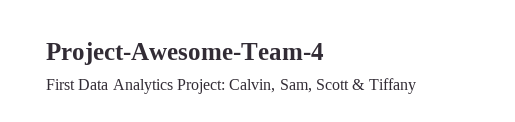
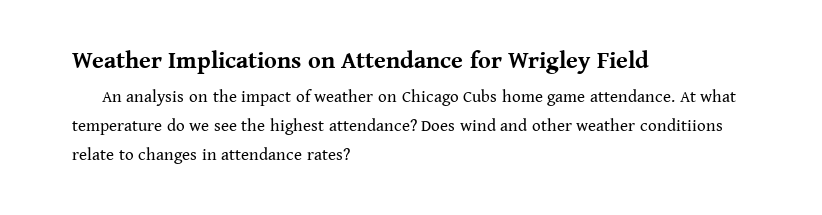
- Project-Awesome-Team-4
- First Data Analytics Project: Calvin, Sam, Scott & Tiffany
+ Weather Implications on Attendance for Wrigley Field
+ An analysis on the impact of weather on Chicago Cubs home game attendance. At what temperature do we see the highest attendance? Does wind and other weather conditiions relate to changes in attendance rates?

